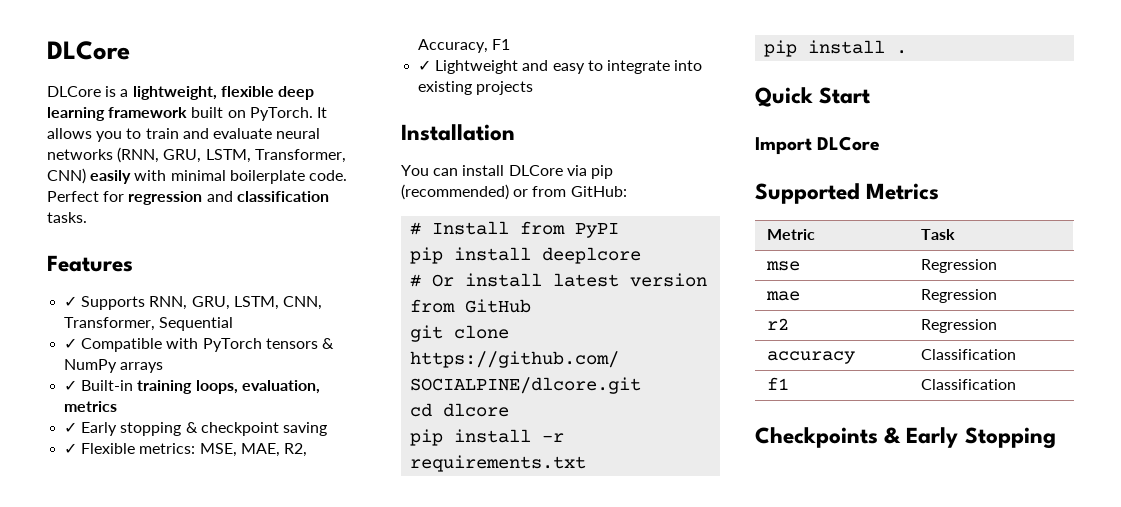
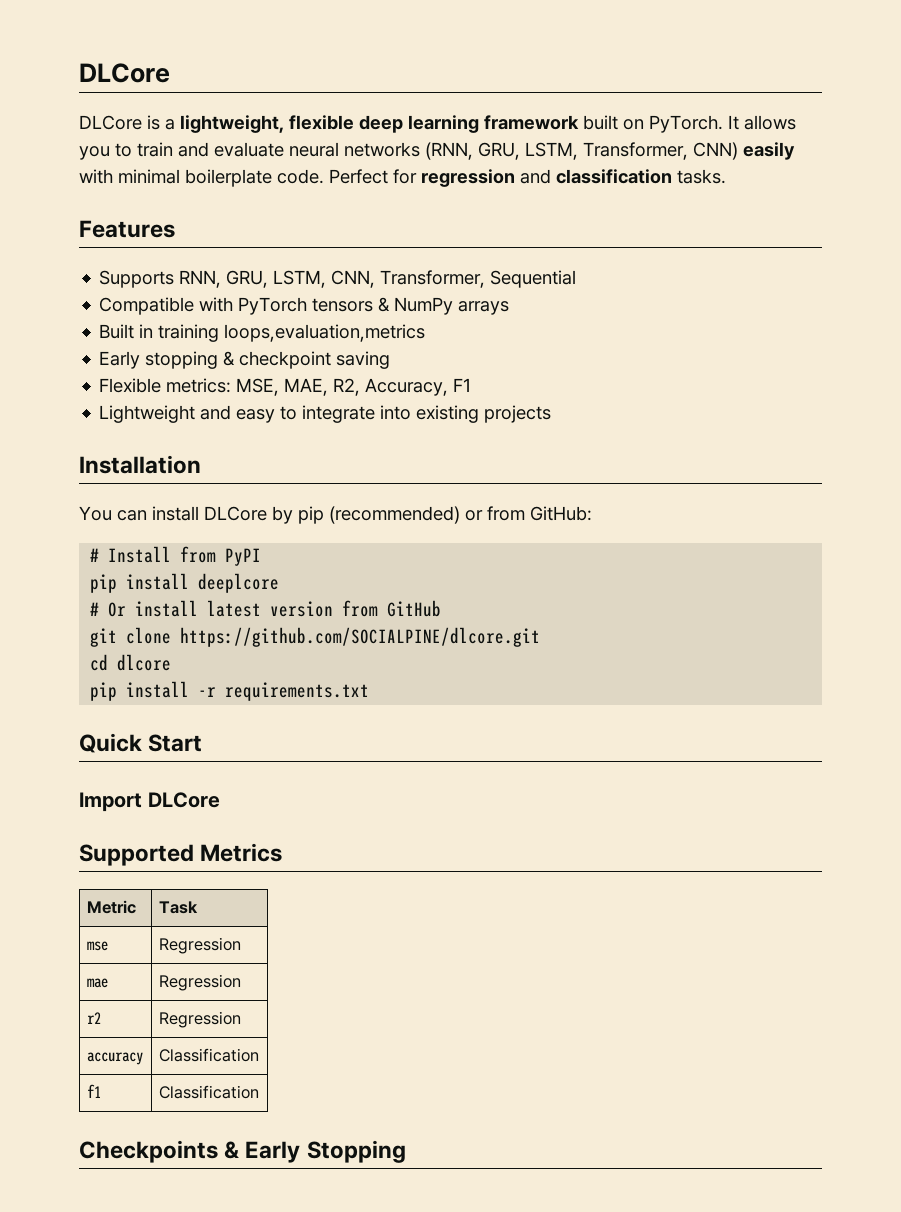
- ✓ Supports RNN, GRU, LSTM, CNN, Transformer, Sequential
+ Supports RNN, GRU, LSTM, CNN, Transformer, Sequential
- ✓ Compatible with PyTorch tensors & NumPy arrays
+ Compatible with PyTorch tensors & NumPy arrays
- ✓ Built-in training loops, evaluation, metrics
- ✓ Early stopping & checkpoint saving
+ Built in training loops,evaluation,metrics
+ Early stopping & checkpoint saving
- ✓ Flexible metrics: MSE, MAE, R2, Accuracy, F1
+ Flexible metrics: MSE, MAE, R2, Accuracy, F1
- ✓ Lightweight and easy to integrate into existing projects
+ Lightweight and easy to integrate into existing projects
- You can install DLCore via pip (recommended) or from GitHub:
+ You can install DLCore by pip (recommended) or from GitHub:
- pip install .

